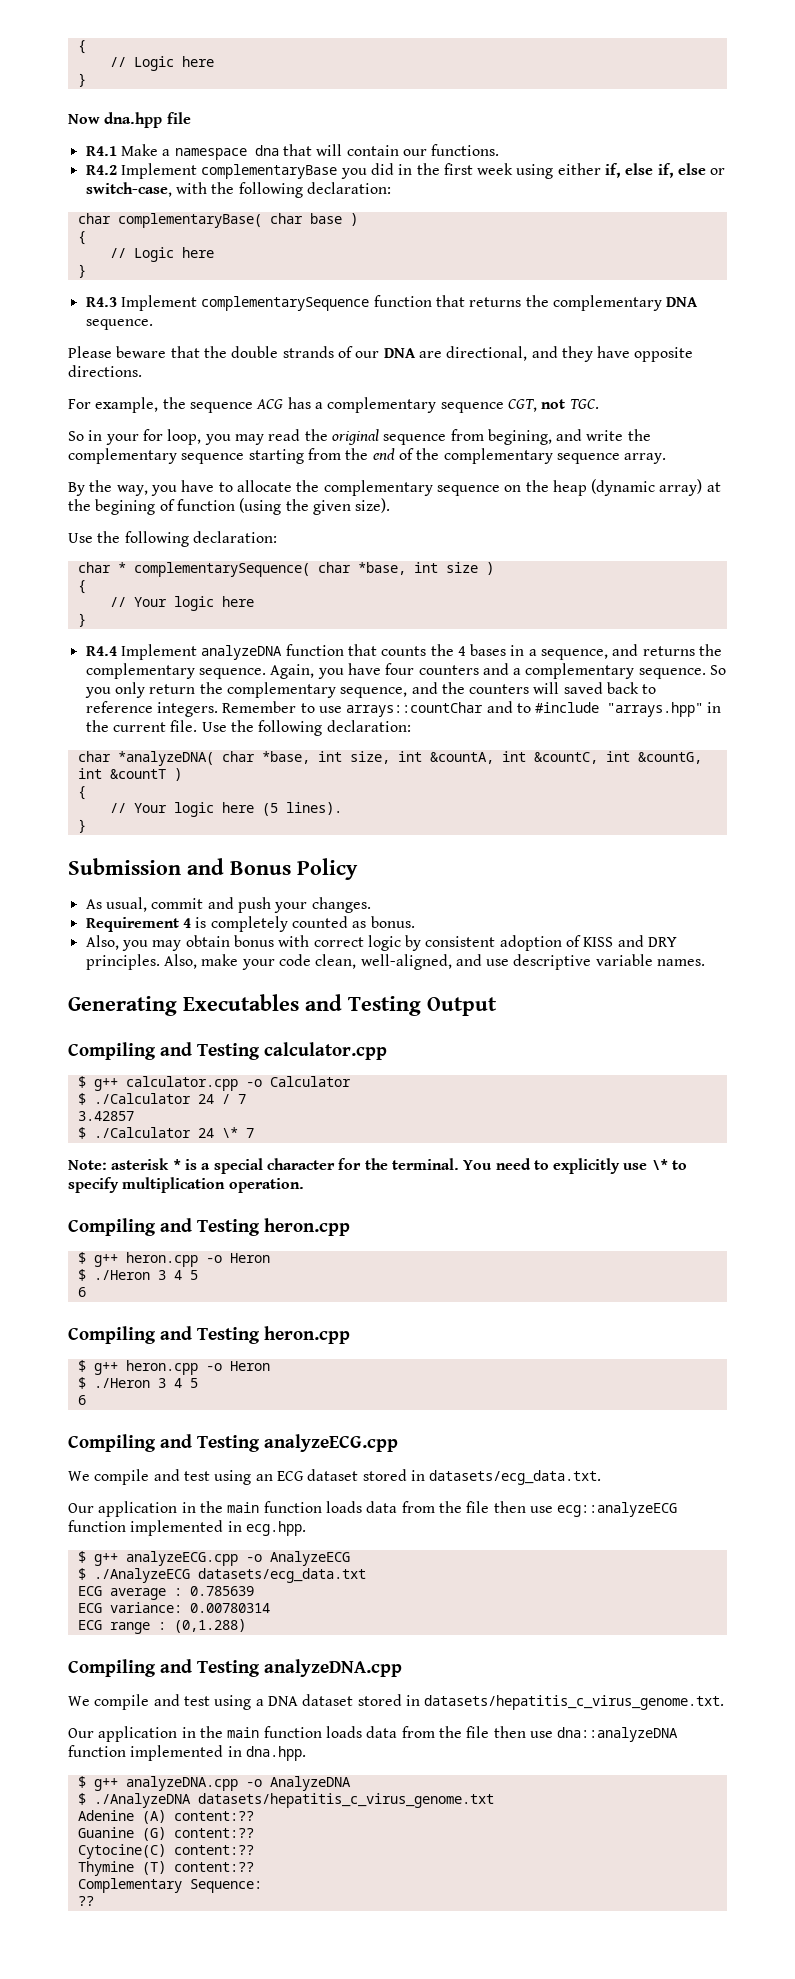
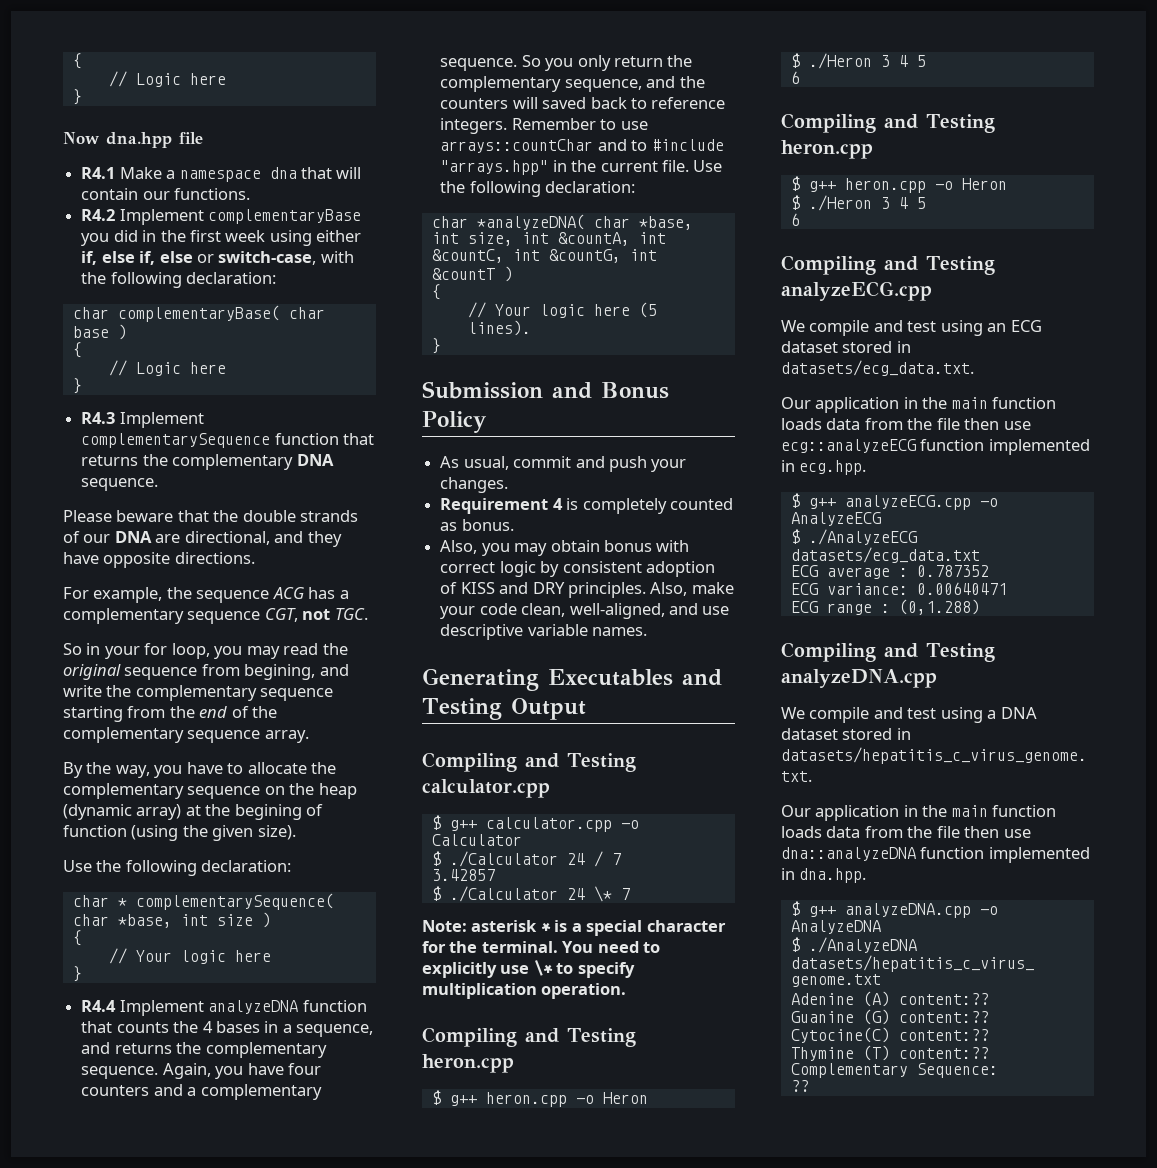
- ECG average : 0.785639
+ ECG average : 0.787352
- ECG variance: 0.00780314
+ ECG variance: 0.00640471

